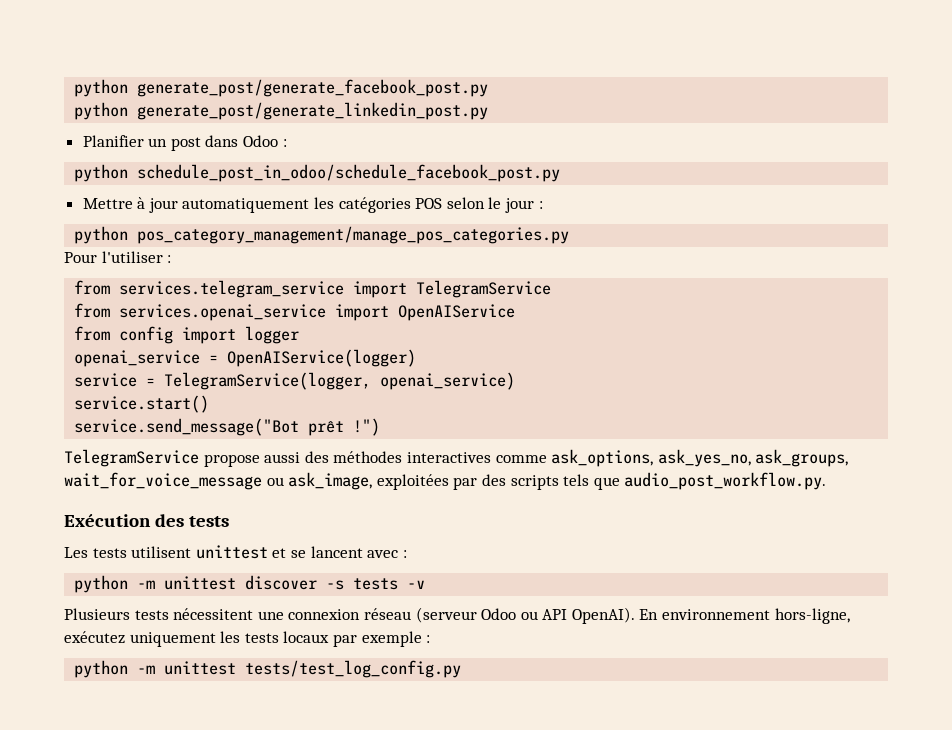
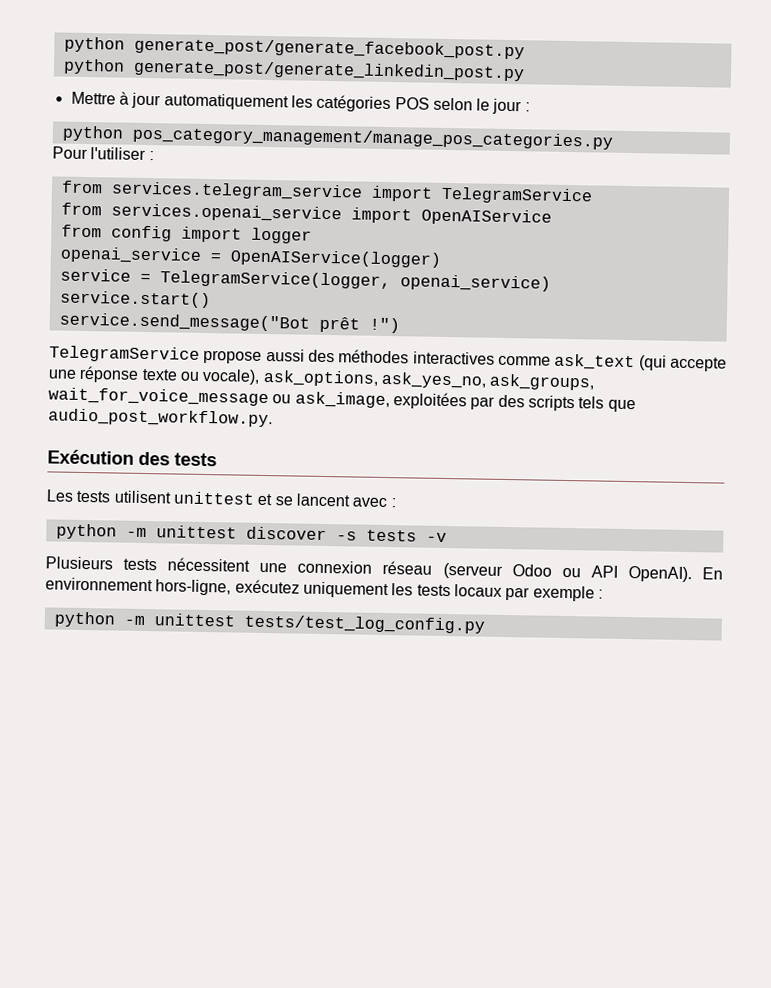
- Planifier un post dans Odoo :
- python schedule_post_in_odoo/schedule_facebook_post.py
- TelegramService propose aussi des méthodes interactives comme ask_options, ask_yes_no, ask_groups, wait_for_voice_message ou ask_image, exploitées par des scripts tels que audio_post_workflow.py.
+ TelegramService propose aussi des méthodes interactives comme ask_text (qui accepte une réponse texte ou vocale), ask_options, ask_yes_no, ask_groups, wait_for_voice_message ou ask_image, exploitées par des scripts tels que audio_post_workflow.py.

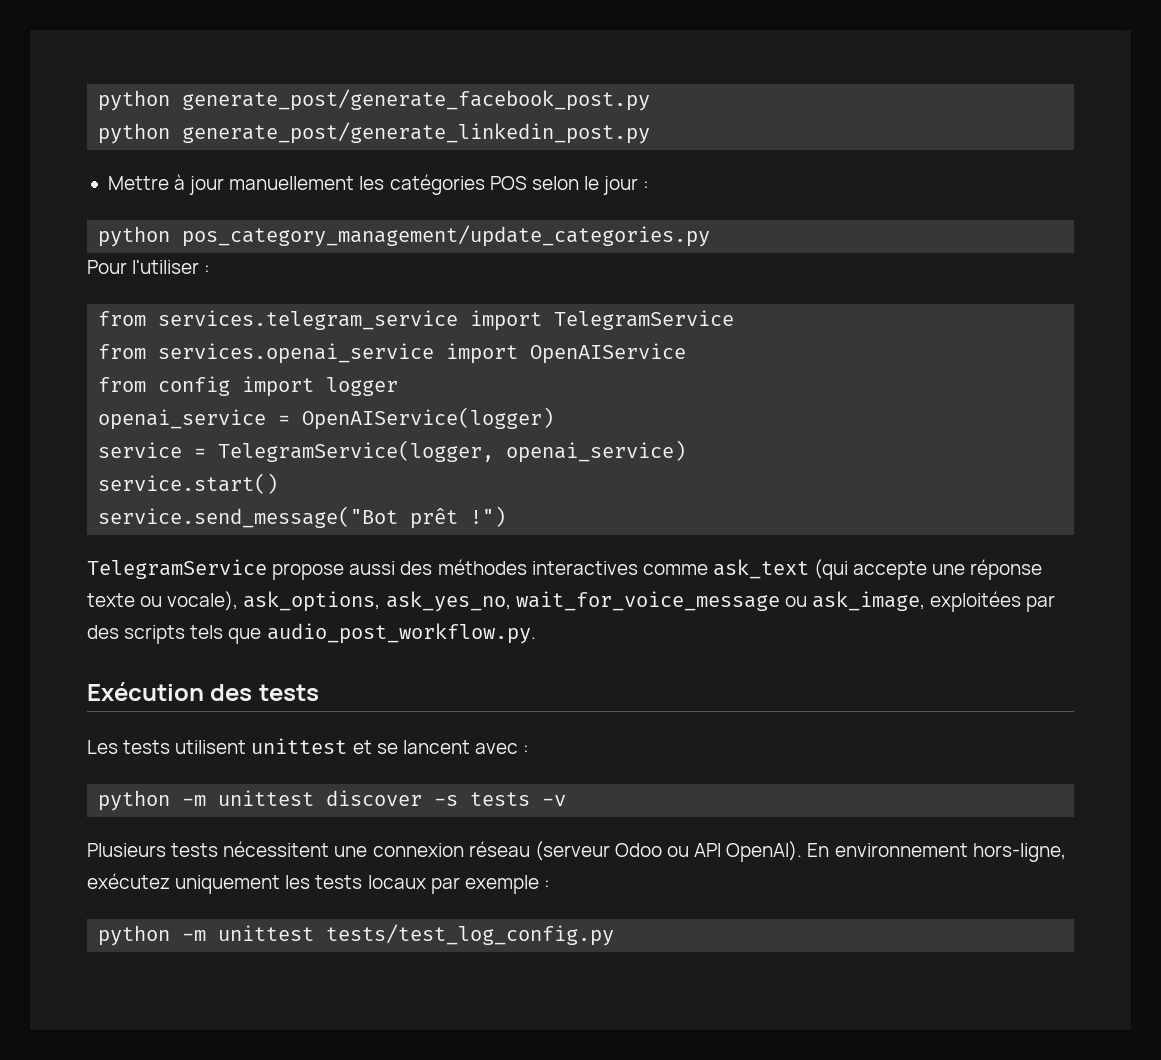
- Mettre à jour automatiquement les catégories POS selon le jour :
+ Mettre à jour manuellement les catégories POS selon le jour :
- python pos_category_management/manage_pos_categories.py
+ python pos_category_management/update_categories.py
- TelegramService propose aussi des méthodes interactives comme ask_text (qui accepte une réponse texte ou vocale), ask_options, ask_yes_no, ask_groups, wait_for_voice_message ou ask_image, exploitées par des scripts tels que audio_post_workflow.py.
+ TelegramService propose aussi des méthodes interactives comme ask_text (qui accepte une réponse texte ou vocale), ask_options, ask_yes_no, wait_for_voice_message ou ask_image, exploitées par des scripts tels que audio_post_workflow.py.

